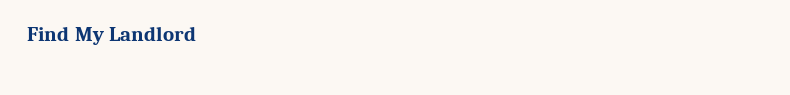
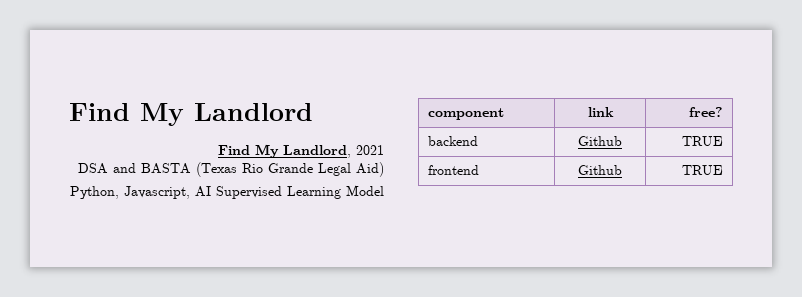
+ Find My Landlord, 2021
+ DSA and BASTA (Texas Rio Grande Legal Aid)
+ Python, Javascript, AI Supervised Learning Model
+ component | link | free?
+ backend | Github | TRUE
+ frontend | Github | TRUE

